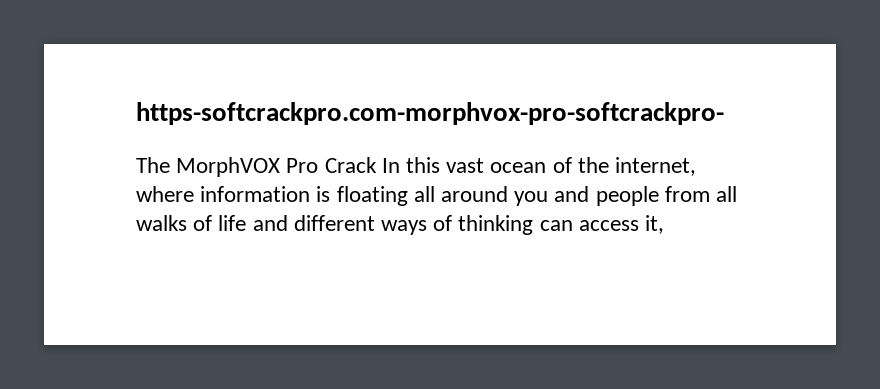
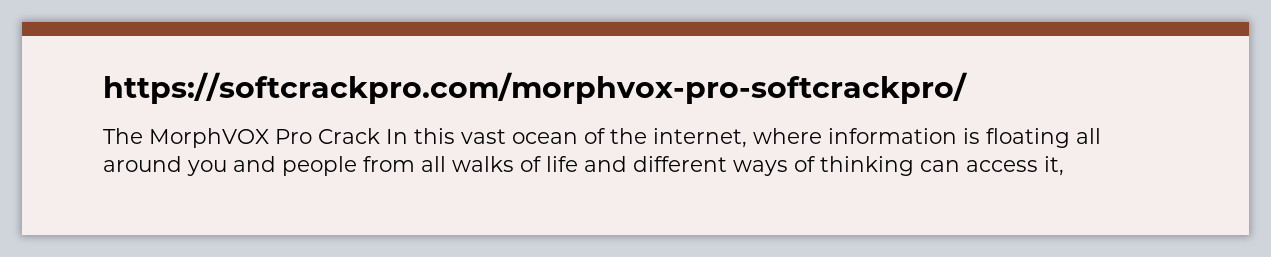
- https-softcrackpro.com-morphvox-pro-softcrackpro-
+ https://softcrackpro.com/morphvox-pro-softcrackpro/

